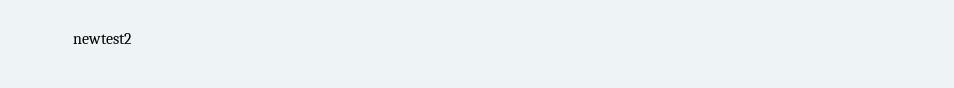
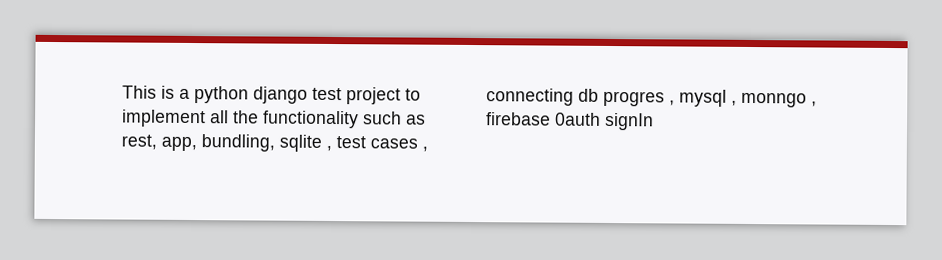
- newtest2
+ This is a python django test project to implement all the functionality such as rest, app, bundling, sqlite , test cases , connecting db progres , mysql , monngo , firebase 0auth signIn

